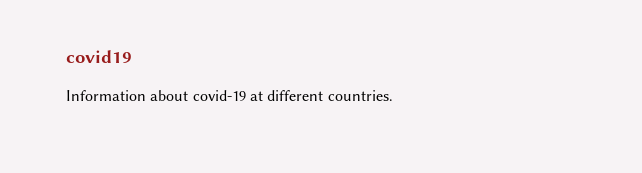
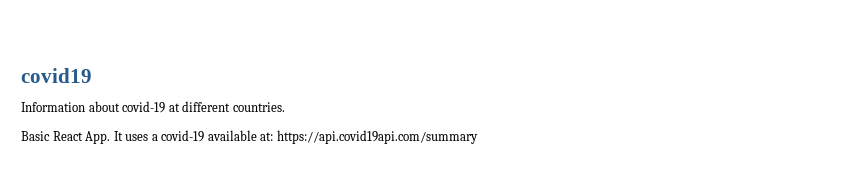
+ Basic React App. It uses a covid-19 available at: https://api.covid19api.com/summary

